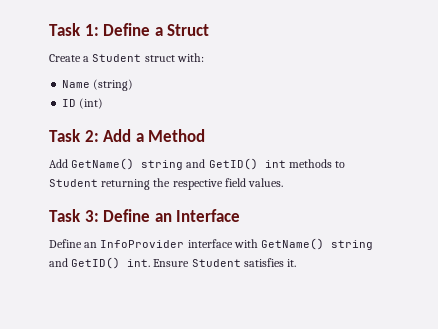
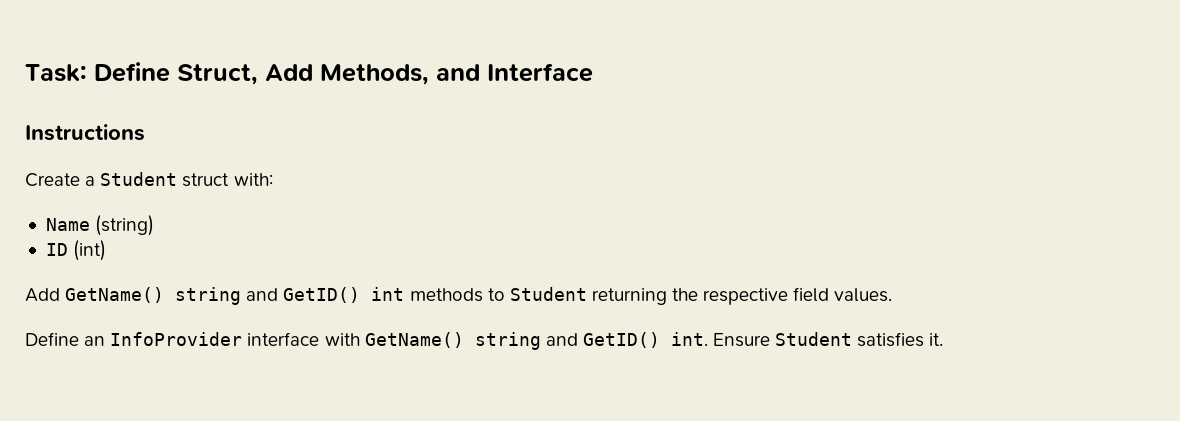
- Task 1: Define a Struct
+ Task: Define Struct, Add Methods, and Interface
+ Instructions
- Task 2: Add a Method
- Task 3: Define an Interface

